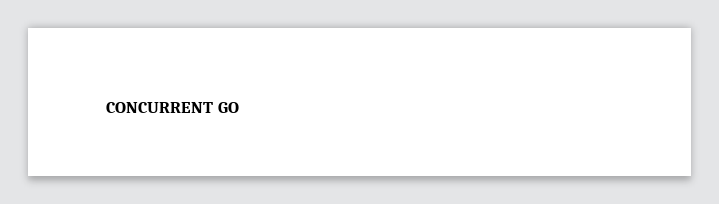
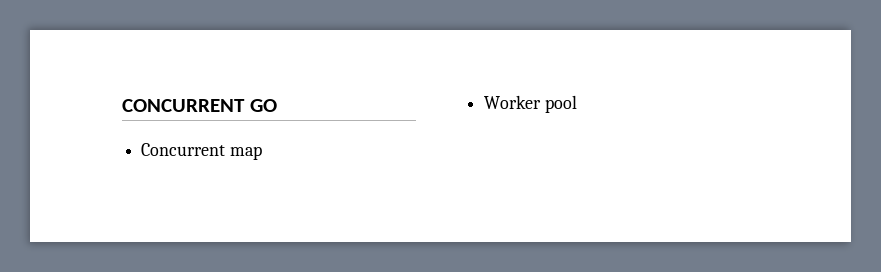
+ Concurrent map
+ Worker pool

